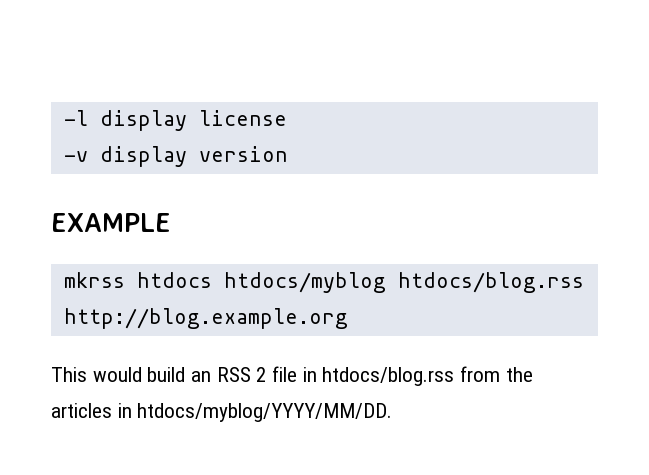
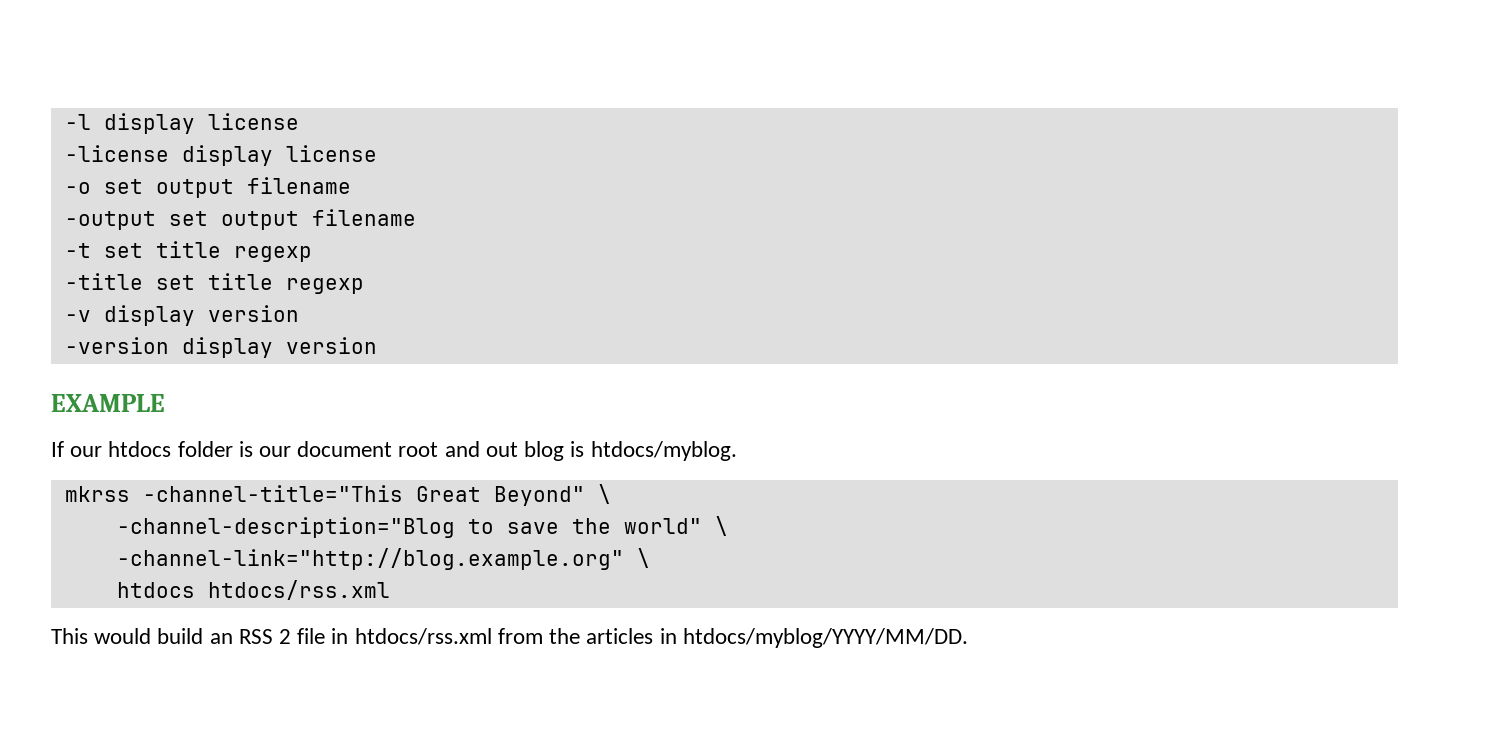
+ -license display license
+ -o set output filename
+ -output set output filename
+ -t set title regexp
+ -title set title regexp
  -v display version
+ -version display version
  EXAMPLE
- mkrss htdocs htdocs/myblog htdocs/blog.rss http://blog.example.org
+ If our htdocs folder is our document root and out blog is htdocs/myblog.
+ mkrss -channel-title="This Great Beyond" \
+ -channel-description="Blog to save the world" \
+ -channel-link="http://blog.example.org" \
+ htdocs htdocs/rss.xml
- This would build an RSS 2 file in htdocs/blog.rss from the articles in htdocs/myblog/YYYY/MM/DD.
+ This would build an RSS 2 file in htdocs/rss.xml from the articles in htdocs/myblog/YYYY/MM/DD.

